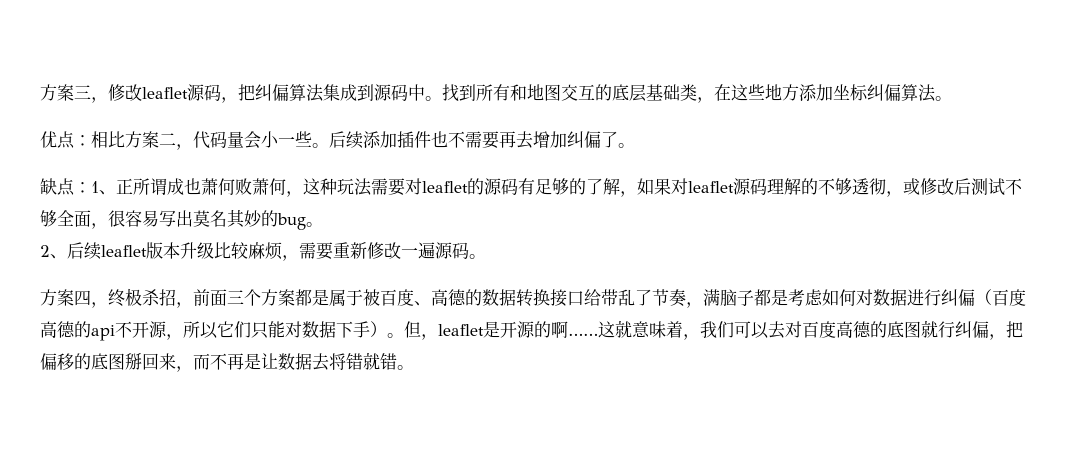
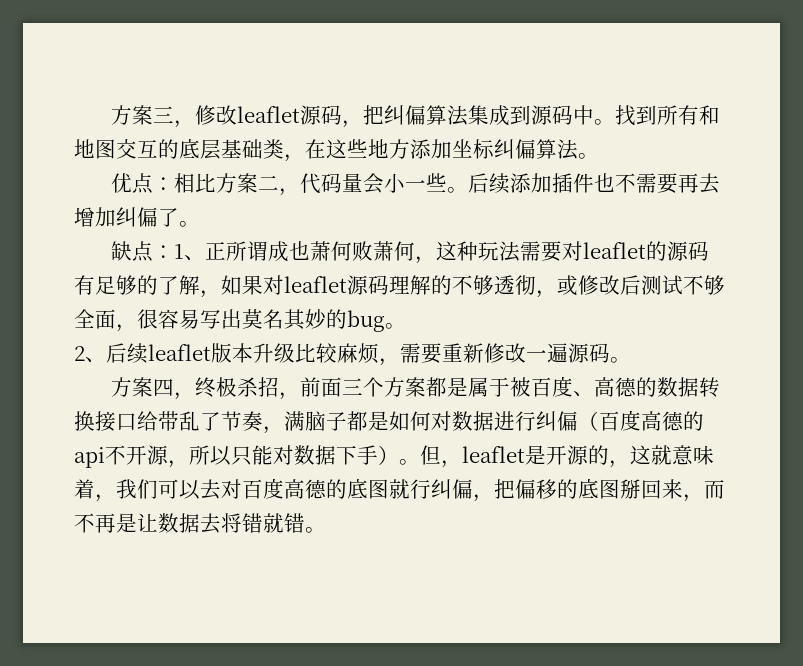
- 方案四，终极杀招，前面三个方案都是属于被百度、高德的数据转换接口给带乱了节奏，满脑子都是考虑如何对数据进行纠偏（百度高德的api不开源，所以它们只能对数据下手）。
+ 方案四，终极杀招，前面三个方案都是属于被百度、高德的数据转换接口给带乱了节奏，满脑子都是如何对数据进行纠偏（百度高德的api不开源，所以只能对数据下手）。
- 但，leaflet是开源的啊……这就意味着，我们可以去对百度高德的底图就行纠偏，把偏移的底图掰回来，而不再是让数据去将错就错。
+ 但，leaflet是开源的，这就意味着，我们可以去对百度高德的底图就行纠偏，把偏移的底图掰回来，而不再是让数据去将错就错。

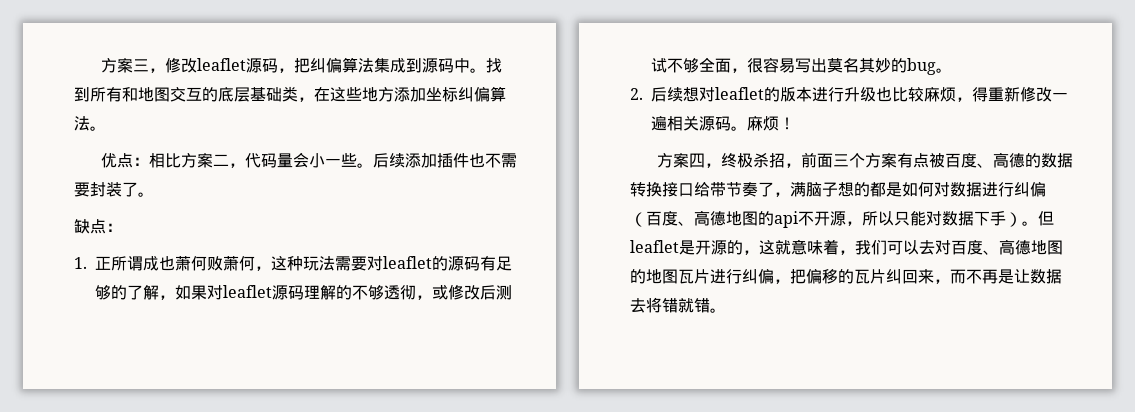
- 后续添加插件也不需要再去增加纠偏了。
+ 后续添加插件也不需要封装了。
- 缺点：1、正所谓成也萧何败萧何，这种玩法需要对leaflet的源码有足够的了解，如果对leaflet源码理解的不够透彻，或修改后测试不够全面，很容易写出莫名其妙的bug。
+ 缺点：
+ 1.正所谓成也萧何败萧何，这种玩法需要对leaflet的源码有足够的了解，如果对leaflet源码理解的不够透彻，或修改后测试不够全面，很容易写出莫名其妙的bug。
- 2、后续leaflet版本升级比较麻烦，需要重新修改一遍源码。
+ 2.后续想对leaflet的版本进行升级也比较麻烦，得重新修改一遍相关源码。麻烦！
- 方案四，终极杀招，前面三个方案都是属于被百度、高德的数据转换接口给带乱了节奏，满脑子都是如何对数据进行纠偏（百度高德的api不开源，所以只能对数据下手）。
+ 方案四，终极杀招，前面三个方案有点被百度、高德的数据转换接口给带节奏了，满脑子想的都是如何对数据进行纠偏（百度、高德地图的api不开源，所以只能对数据下手）。
- 但，leaflet是开源的，这就意味着，我们可以去对百度高德的底图就行纠偏，把偏移的底图掰回来，而不再是让数据去将错就错。
+ 但leaflet是开源的，这就意味着，我们可以去对百度、高德地图的地图瓦片进行纠偏，把偏移的瓦片纠回来，而不再是让数据去将错就错。

